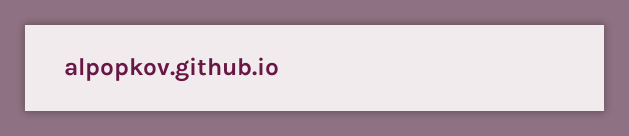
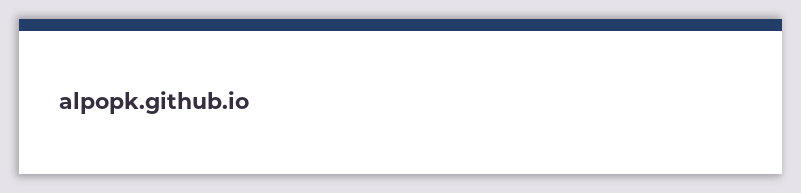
- alpopkov.github.io
+ alpopk.github.io

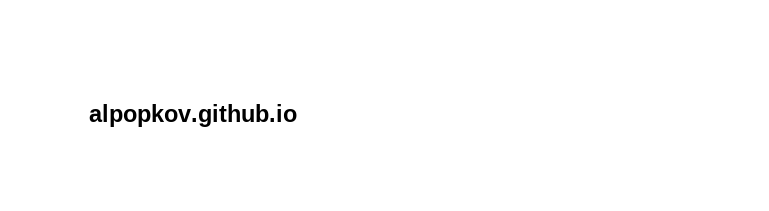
- alpopk.github.io
+ alpopkov.github.io

